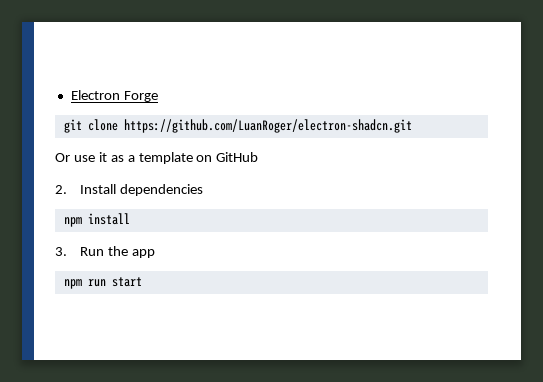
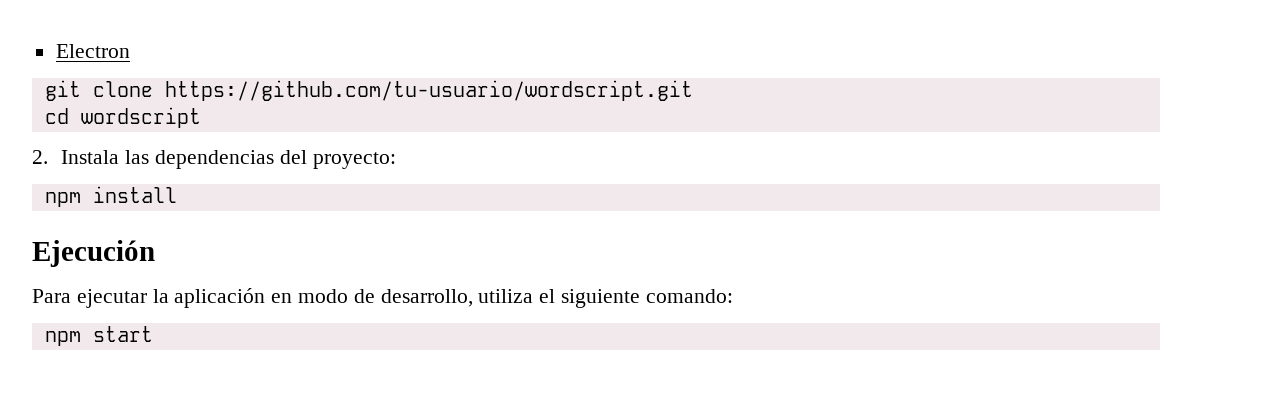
- Electron Forge
+ Electron
- git clone https://github.com/LuanRoger/electron-shadcn.git
- Or use it as a template on GitHub
- 2. Install dependencies
+ git clone https://github.com/tu-usuario/wordscript.git
+ cd wordscript
+ 2. Instala las dependencias del proyecto:
  npm install
- 3. Run the app
- npm run start
+ Ejecución
+ Para ejecutar la aplicación en modo de desarrollo, utiliza el siguiente comando:
+ npm start

